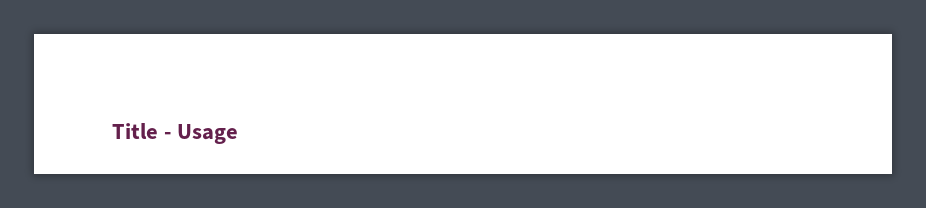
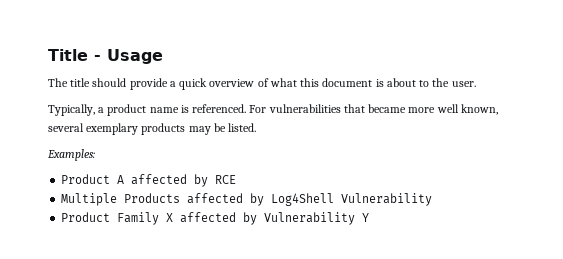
+ The title should provide a quick overview of what this document is about to the user.
+ Typically, a product name is referenced. For vulnerabilities that became more well known, several exemplary products may be listed.
+ Examples:
+ Product A affected by RCE
+ Multiple Products affected by Log4Shell Vulnerability
+ Product Family X affected by Vulnerability Y

